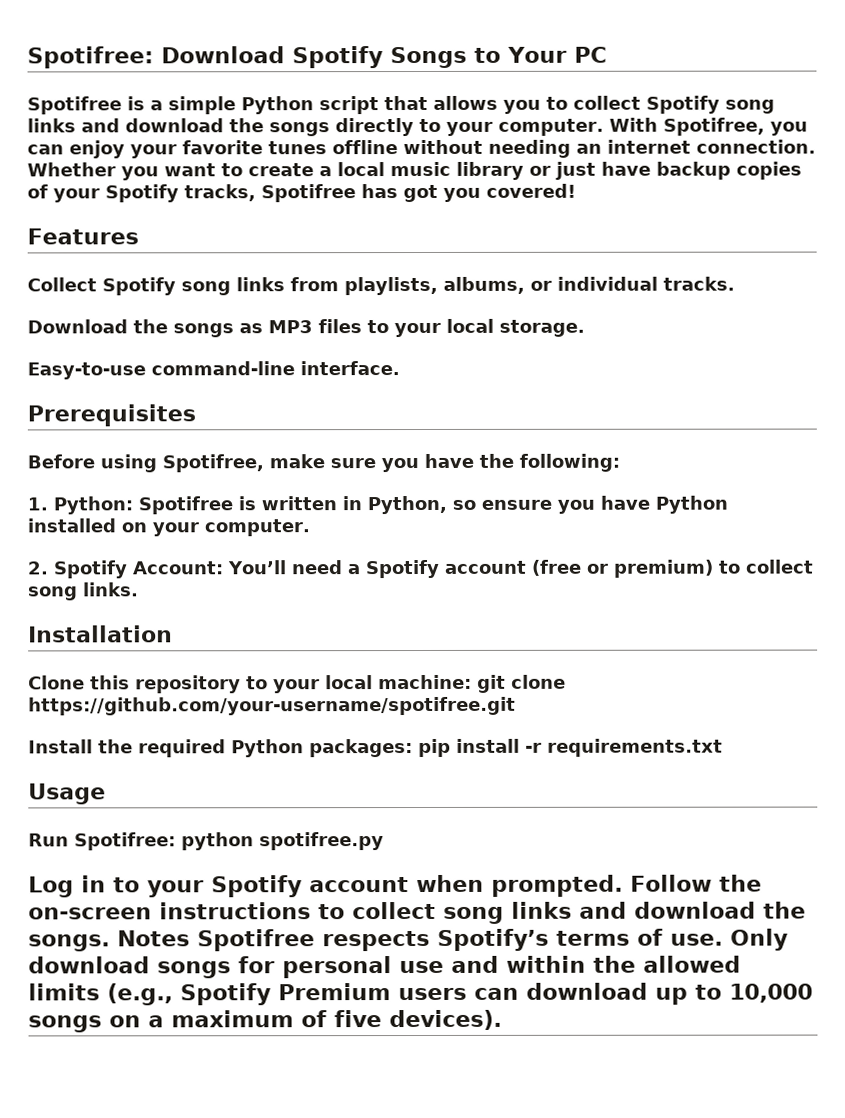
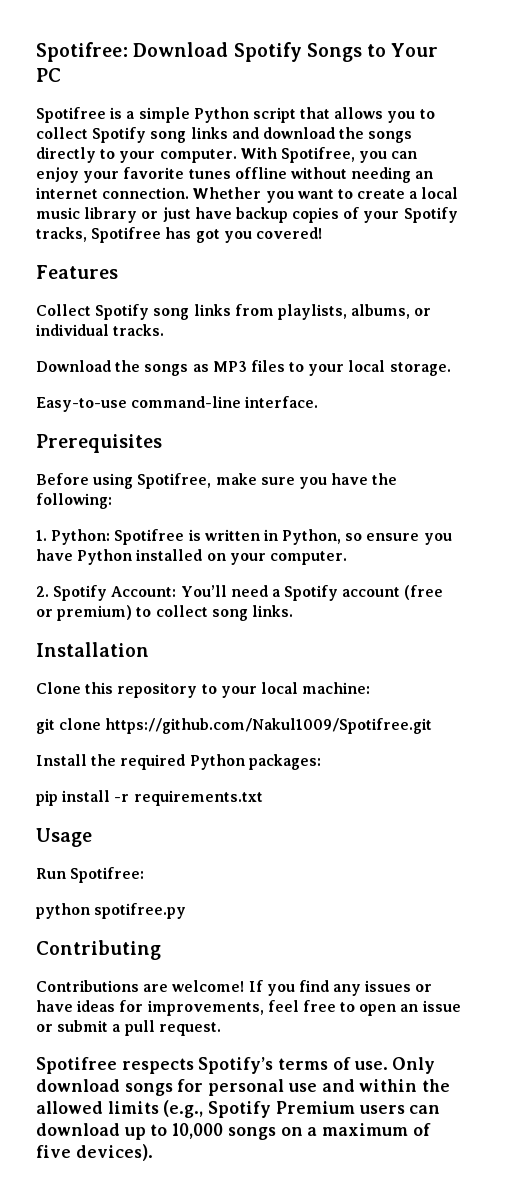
- Clone this repository to your local machine: git clone https://github.com/your-username/spotifree.git
+ Clone this repository to your local machine:
+ git clone https://github.com/Nakul1009/Spotifree.git
- Install the required Python packages: pip install -r requirements.txt
+ Install the required Python packages:
+ pip install -r requirements.txt
- Run Spotifree: python spotifree.py
+ Run Spotifree:
+ python spotifree.py
- Log in to your Spotify account when prompted. Follow the on-screen instructions to collect song links and download the songs. Notes Spotifree respects Spotify’s terms of use.
+ Contributing
+ Contributions are welcome! If you find any issues or have ideas for improvements, feel free to open an issue or submit a pull request.
+ Spotifree respects Spotify’s terms of use.

